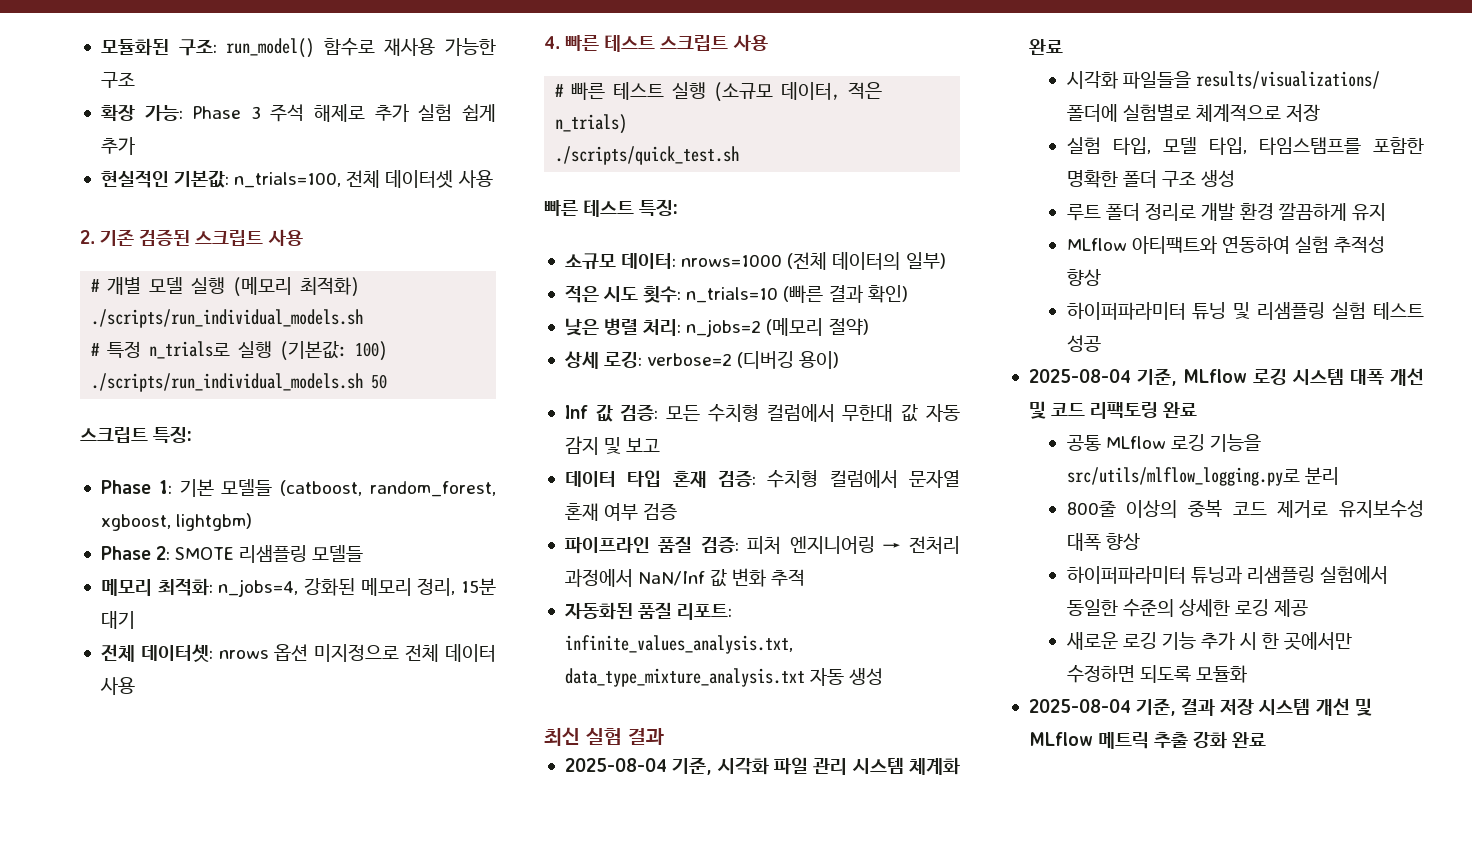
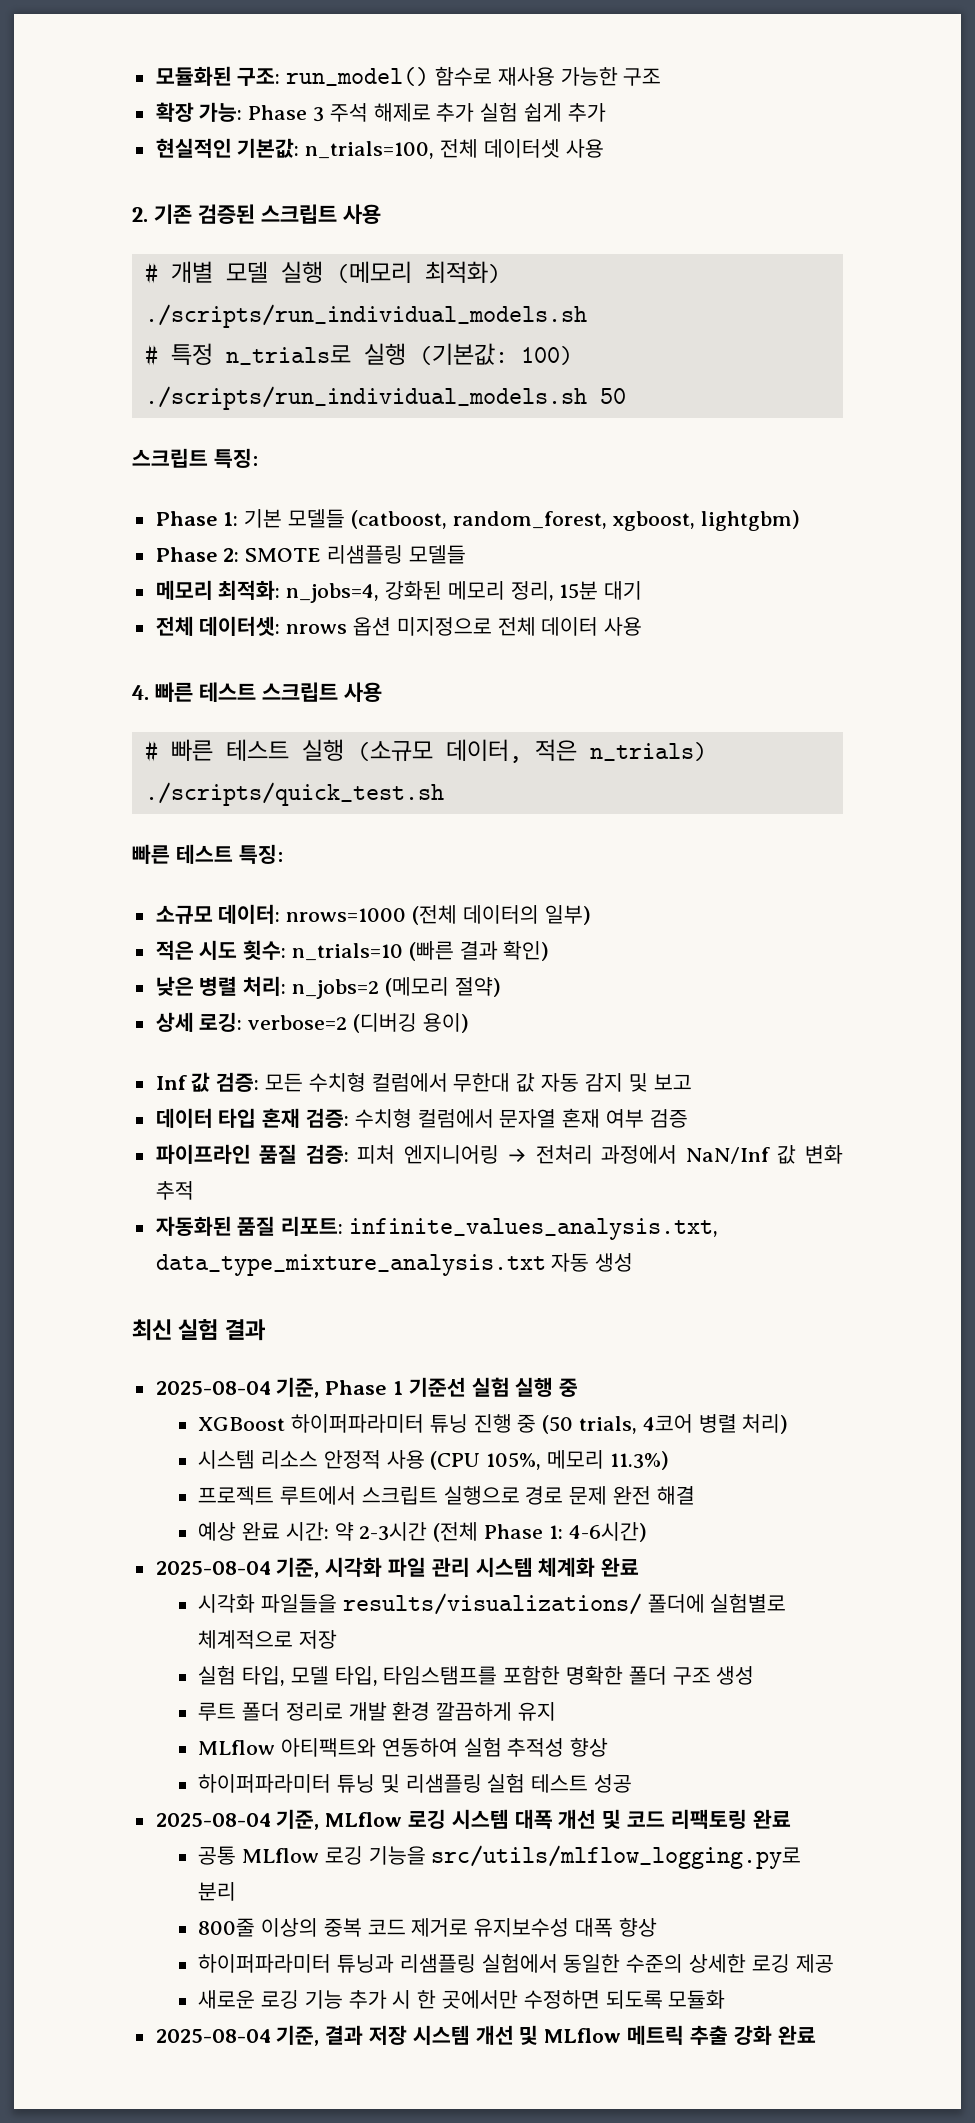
+ 2025-08-04 기준, Phase 1 기준선 실험 실행 중
+ XGBoost 하이퍼파라미터 튜닝 진행 중 (50 trials, 4코어 병렬 처리)
+ 시스템 리소스 안정적 사용 (CPU 105%, 메모리 11.3%)
+ 프로젝트 루트에서 스크립트 실행으로 경로 문제 완전 해결
+ 예상 완료 시간: 약 2-3시간 (전체 Phase 1: 4-6시간)

